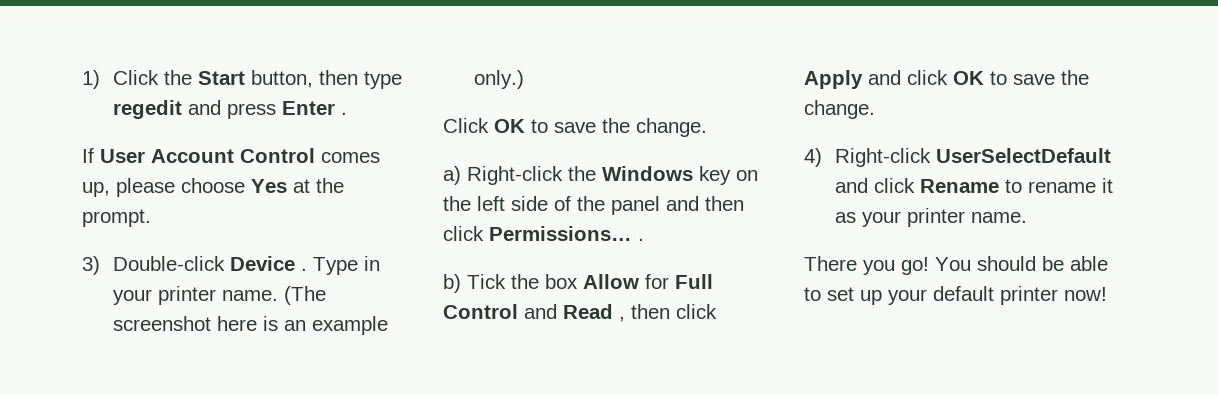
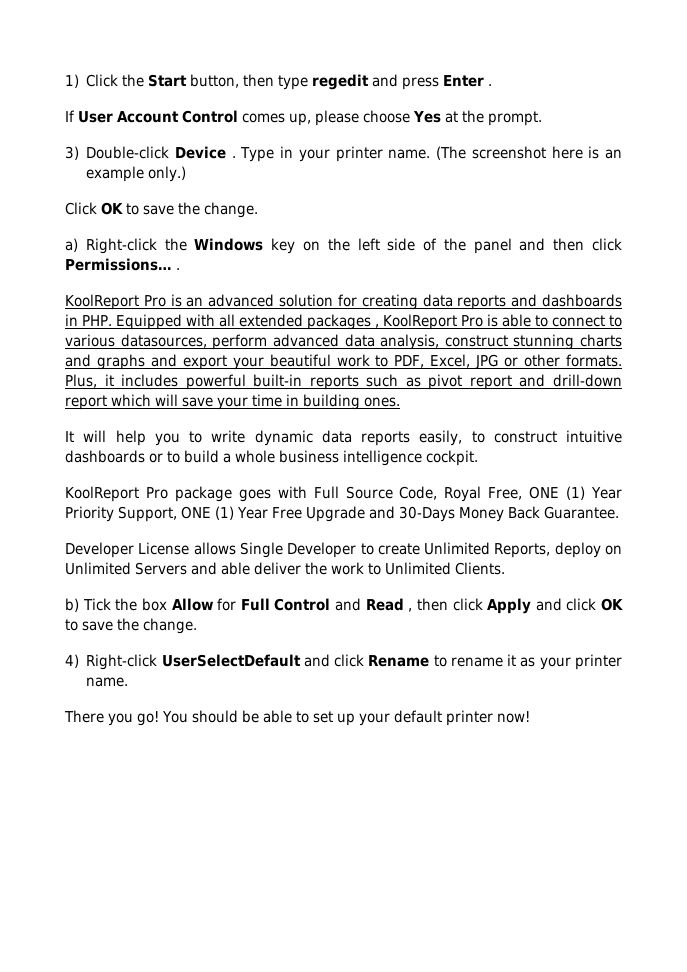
+ KoolReport Pro is an advanced solution for creating data reports and dashboards in PHP. Equipped with all extended packages , KoolReport Pro is able to connect to various datasources, perform advanced data analysis, construct stunning charts and graphs and export your beautiful work to PDF, Excel, JPG or other formats. Plus, it includes powerful built-in reports such as pivot report and drill-down report which will save your time in building ones.
+ It will help you to write dynamic data reports easily, to construct intuitive dashboards or to build a whole business intelligence cockpit.
+ KoolReport Pro package goes with Full Source Code, Royal Free, ONE (1) Year Priority Support, ONE (1) Year Free Upgrade and 30-Days Money Back Guarantee.
+ Developer License allows Single Developer to create Unlimited Reports, deploy on Unlimited Servers and able deliver the work to Unlimited Clients.

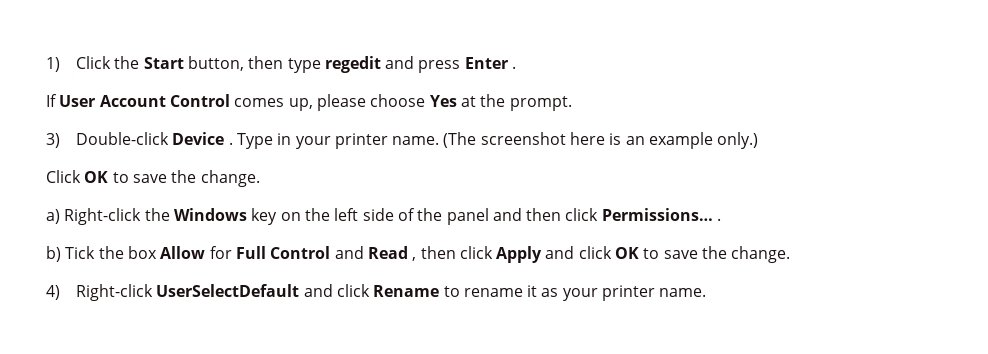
- KoolReport Pro is an advanced solution for creating data reports and dashboards in PHP. Equipped with all extended packages , KoolReport Pro is able to connect to various datasources, perform advanced data analysis, construct stunning charts and graphs and export your beautiful work to PDF, Excel, JPG or other formats. Plus, it includes powerful built-in reports such as pivot report and drill-down report which will save your time in building ones.
- It will help you to write dynamic data reports easily, to construct intuitive dashboards or to build a whole business intelligence cockpit.
- KoolReport Pro package goes with Full Source Code, Royal Free, ONE (1) Year Priority Support, ONE (1) Year Free Upgrade and 30-Days Money Back Guarantee.
- Developer License allows Single Developer to create Unlimited Reports, deploy on Unlimited Servers and able deliver the work to Unlimited Clients.
- There you go! You should be able to set up your default printer now!

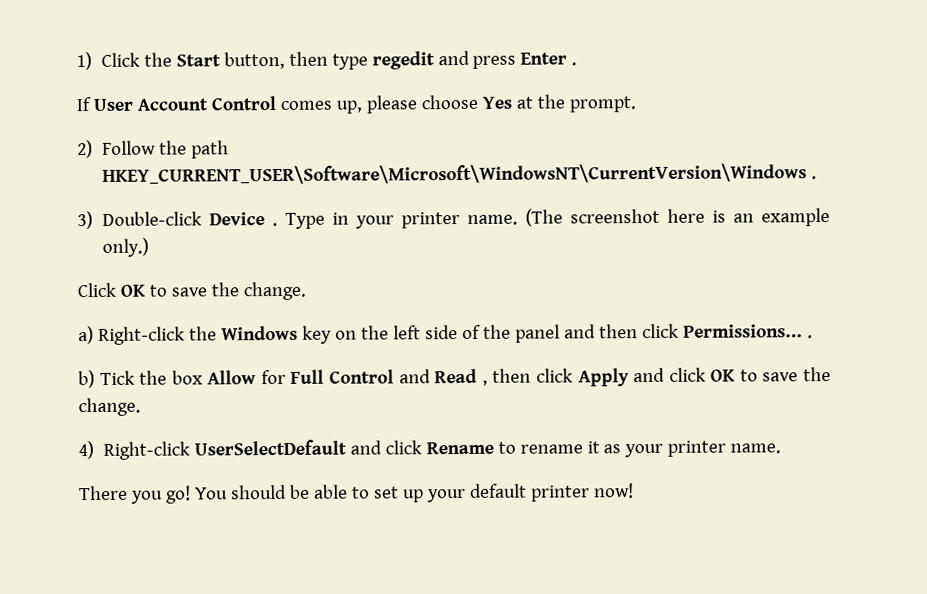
+ 2) Follow the path HKEY_CURRENT_USER\Software\Microsoft\WindowsNT\CurrentVersion\Windows .
+ There you go! You should be able to set up your default printer now!

